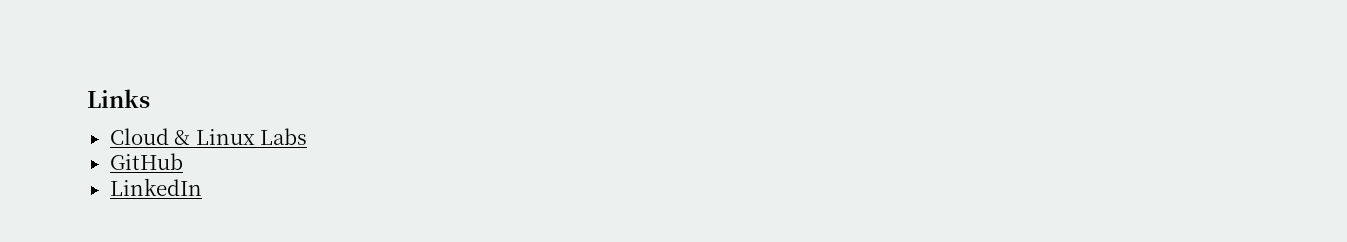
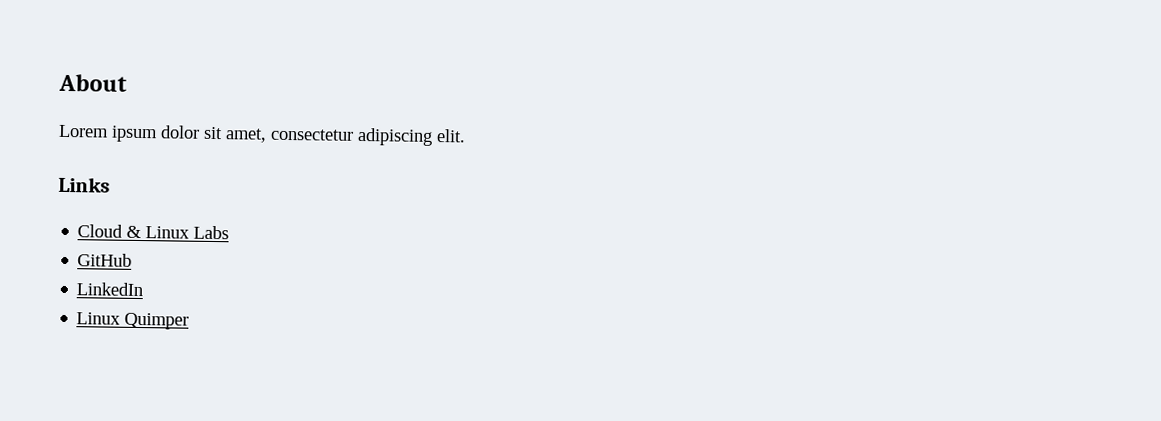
+ About
+ Lorem ipsum dolor sit amet, consectetur adipiscing elit.
+ Linux Quimper

